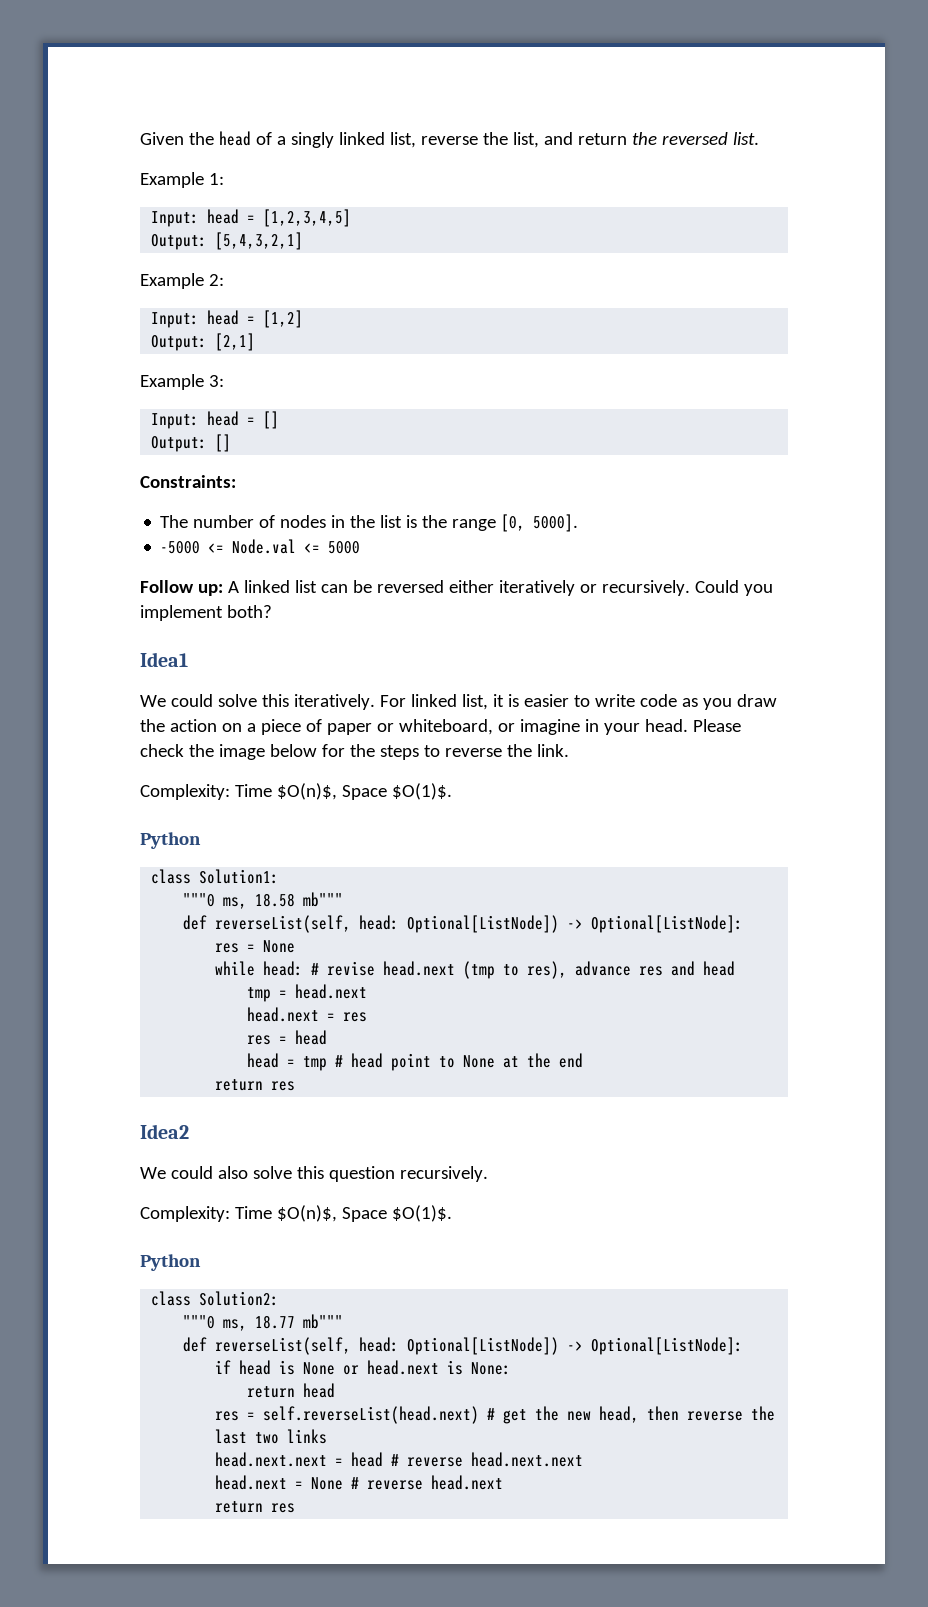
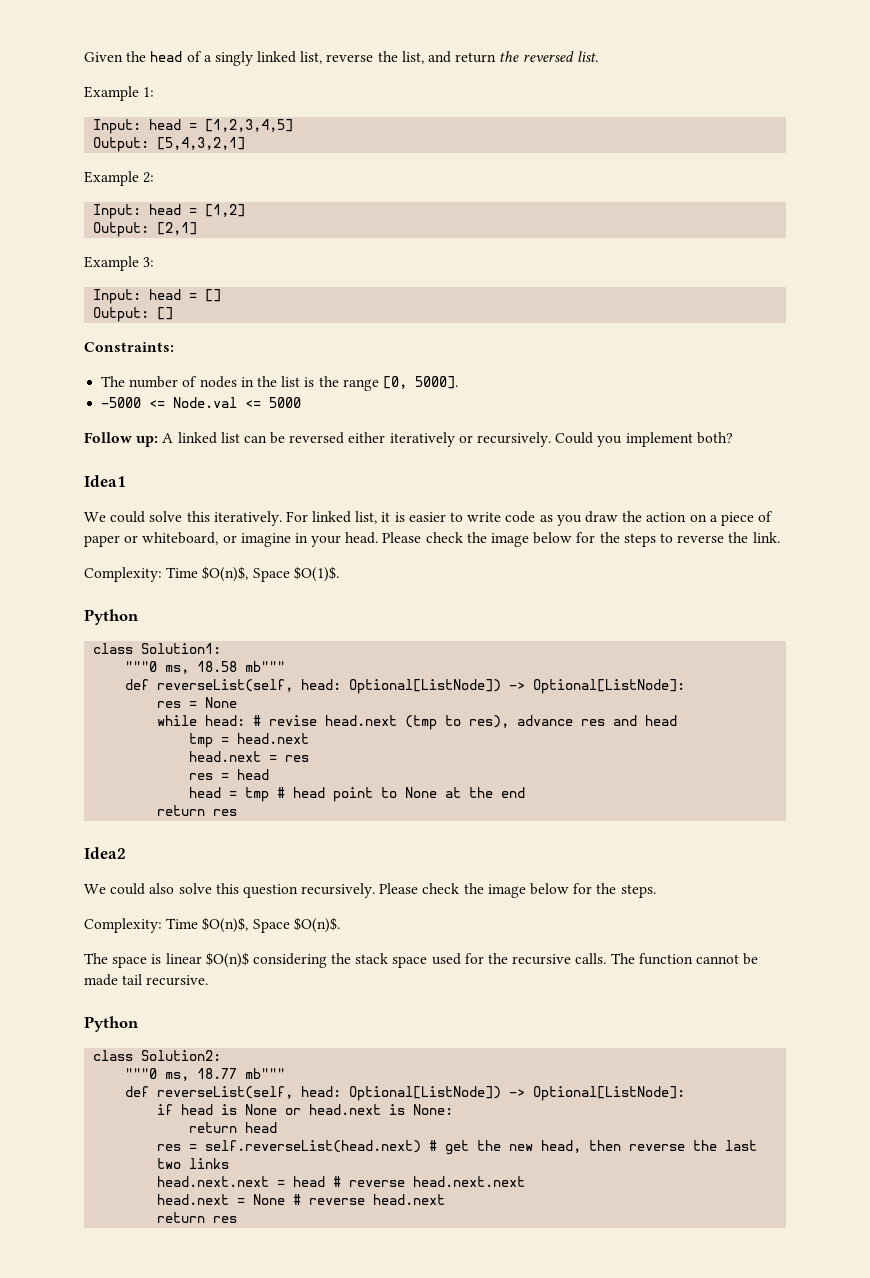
- We could also solve this question recursively.
- Complexity: Time $O(n)$, Space $O(1)$.
+ We could also solve this question recursively. Please check the image below for the steps.
+ Complexity: Time $O(n)$, Space $O(n)$.
+ The space is linear $O(n)$ considering the stack space used for the recursive calls. The function cannot be made tail recursive.

